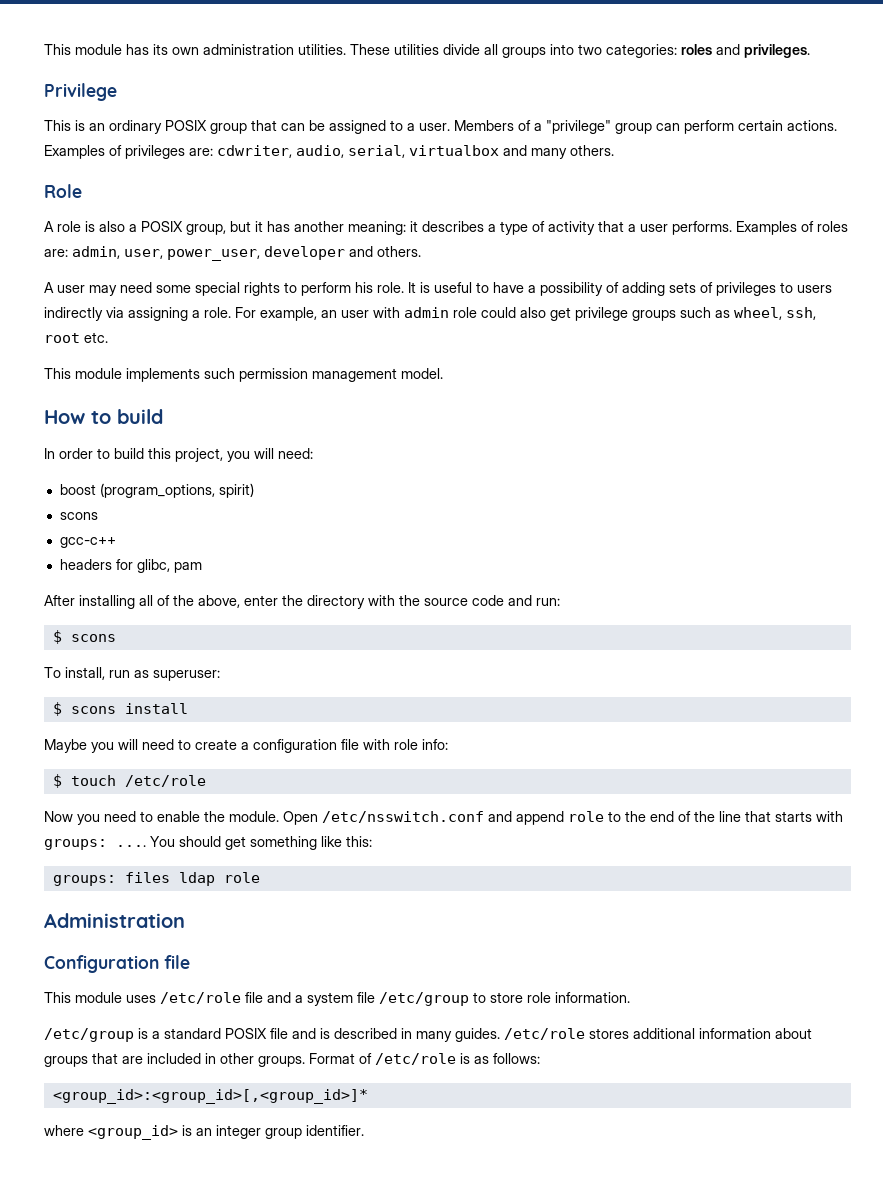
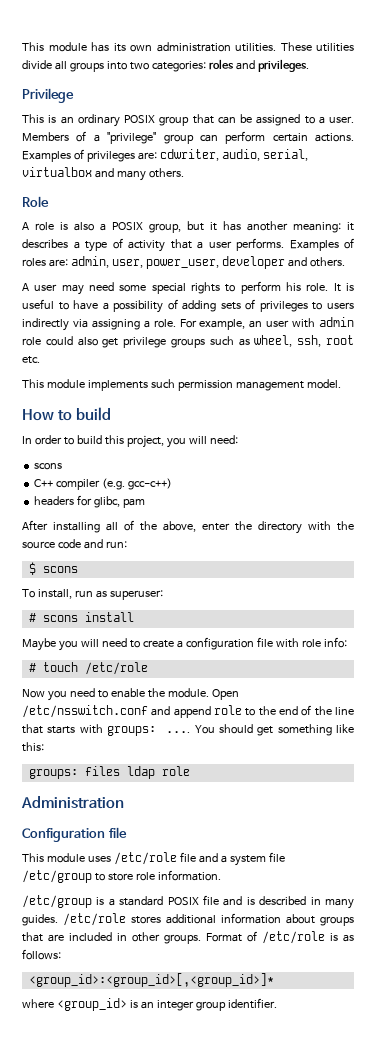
  In order to build this project, you will need:
- boost (program_options, spirit)
  scons
- gcc-c++
+ C++ compiler (e.g. gcc-c++)
- $ scons install
+ # scons install
- $ touch /etc/role
+ # touch /etc/role

